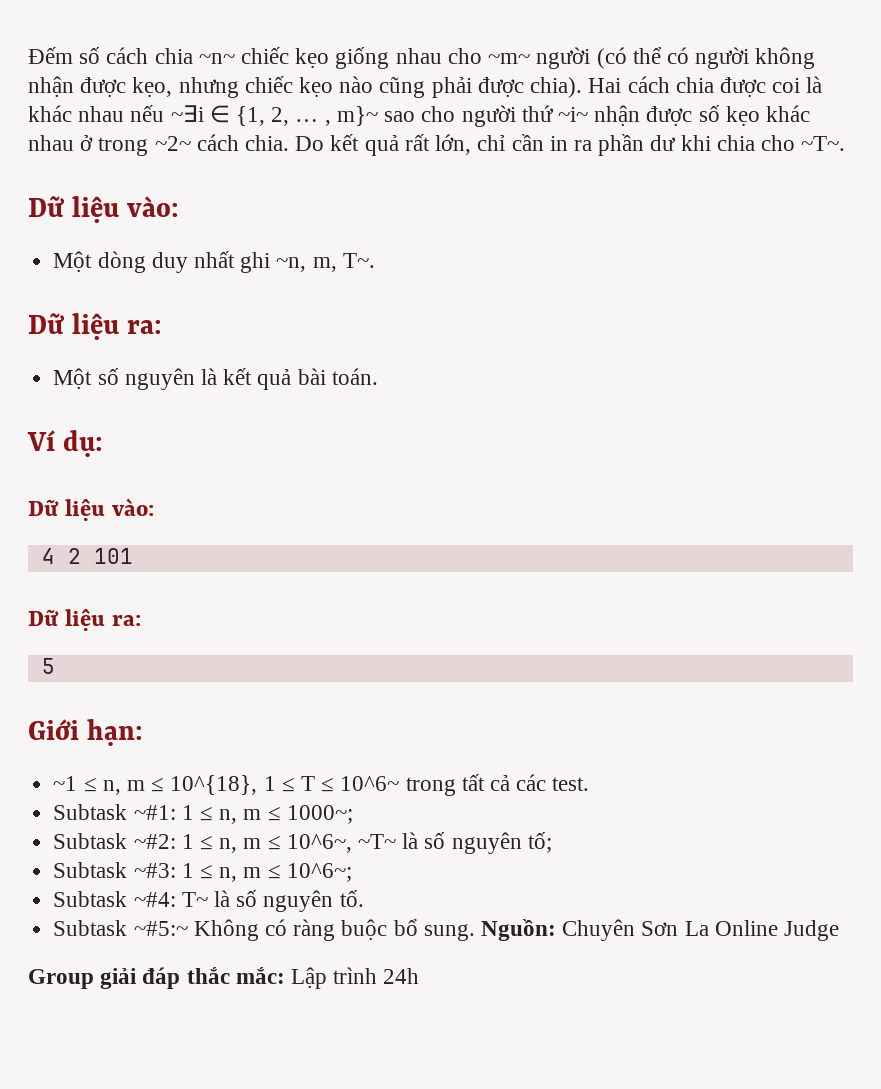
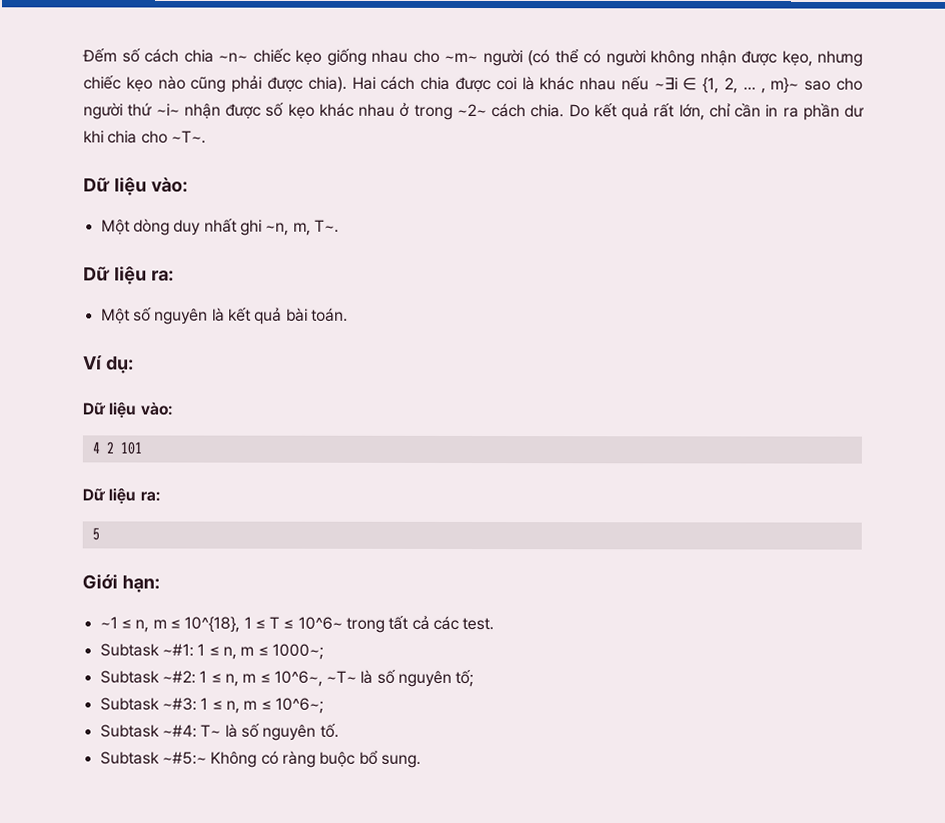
- Nguồn: Chuyên Sơn La Online Judge
- Group giải đáp thắc mắc: Lập trình 24h

